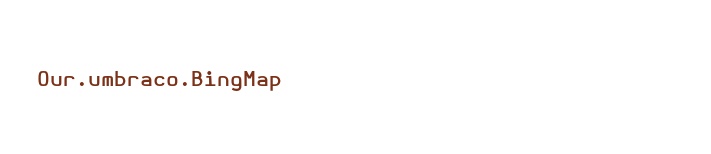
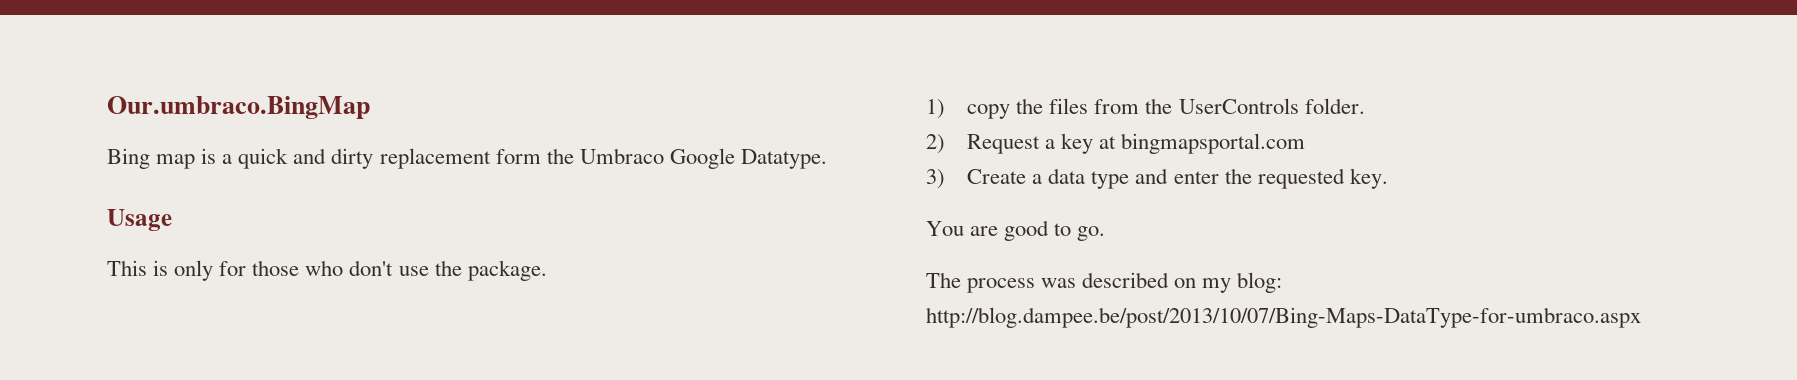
+ Bing map is a quick and dirty replacement form the Umbraco Google Datatype.
+ Usage
+ This is only for those who don't use the package.
+ 1) copy the files from the UserControls folder.
+ 2) Request a key at bingmapsportal.com
+ 3) Create a data type and enter the requested key.
+ You are good to go.
+ The process was described on my blog: http://blog.dampee.be/post/2013/10/07/Bing-Maps-DataType-for-umbraco.aspx

